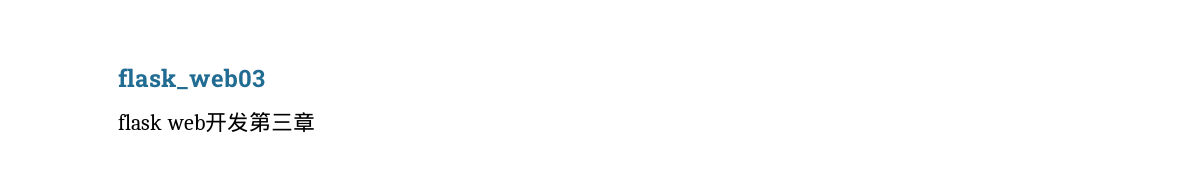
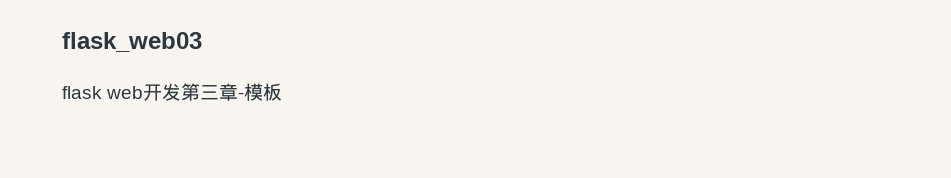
- flask web开发第三章
+ flask web开发第三章-模板

